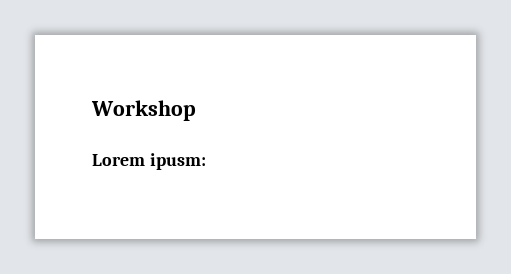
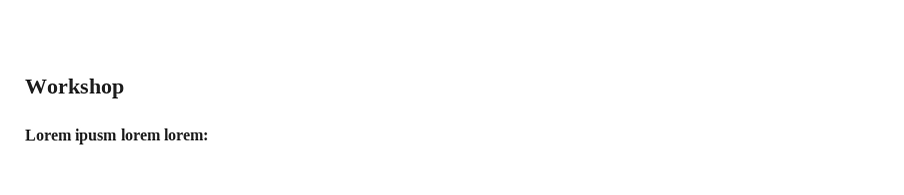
- Lorem ipusm:
+ Lorem ipusm lorem lorem:

